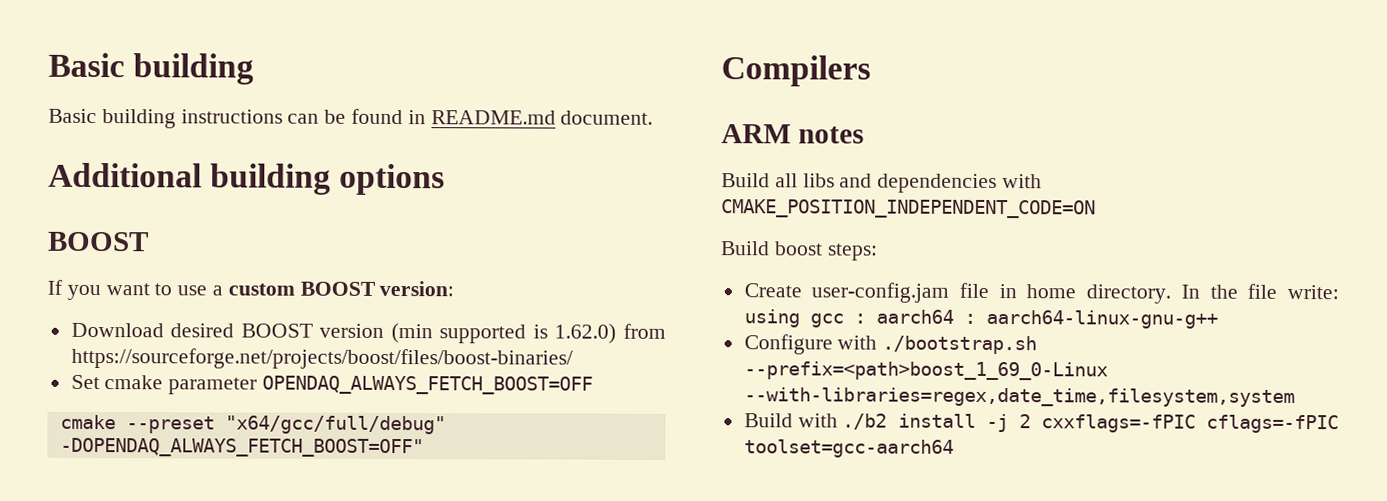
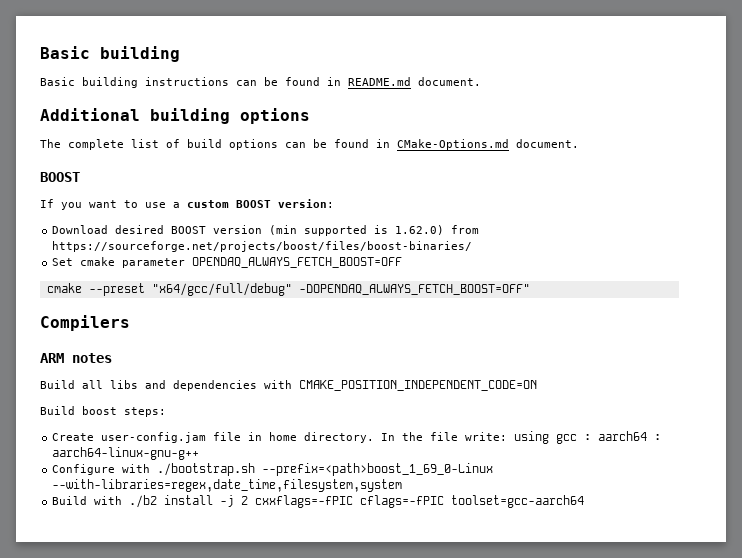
+ The complete list of build options can be found in CMake-Options.md document.

